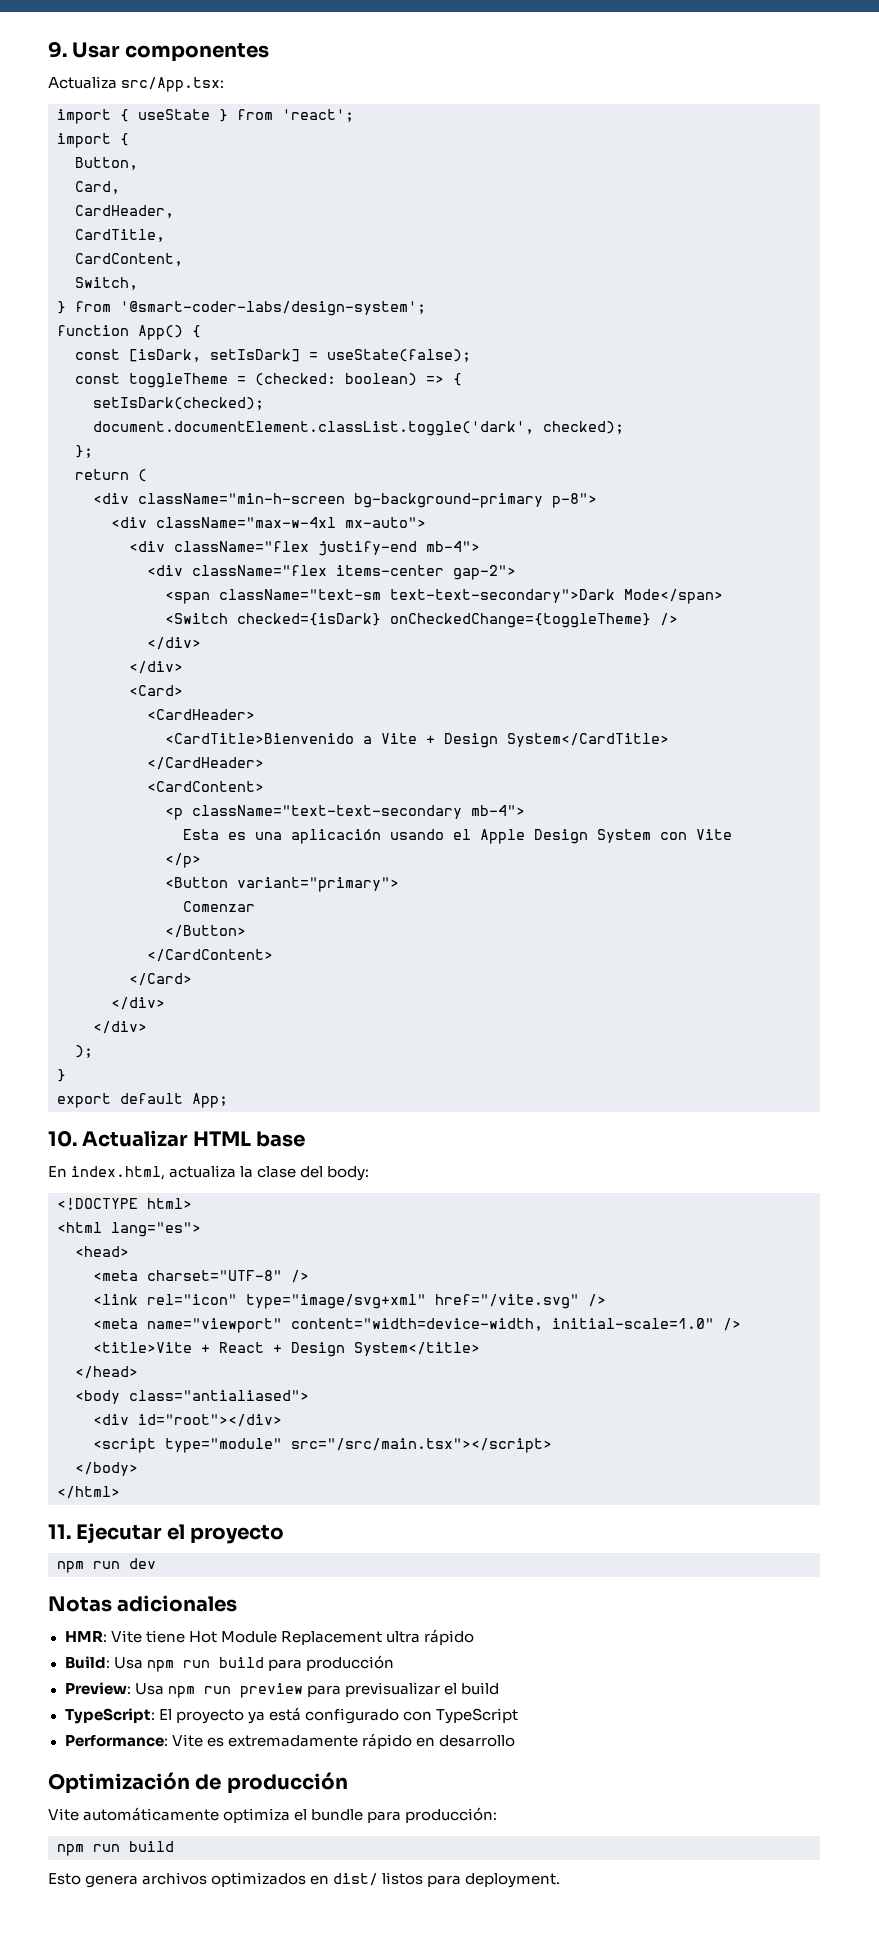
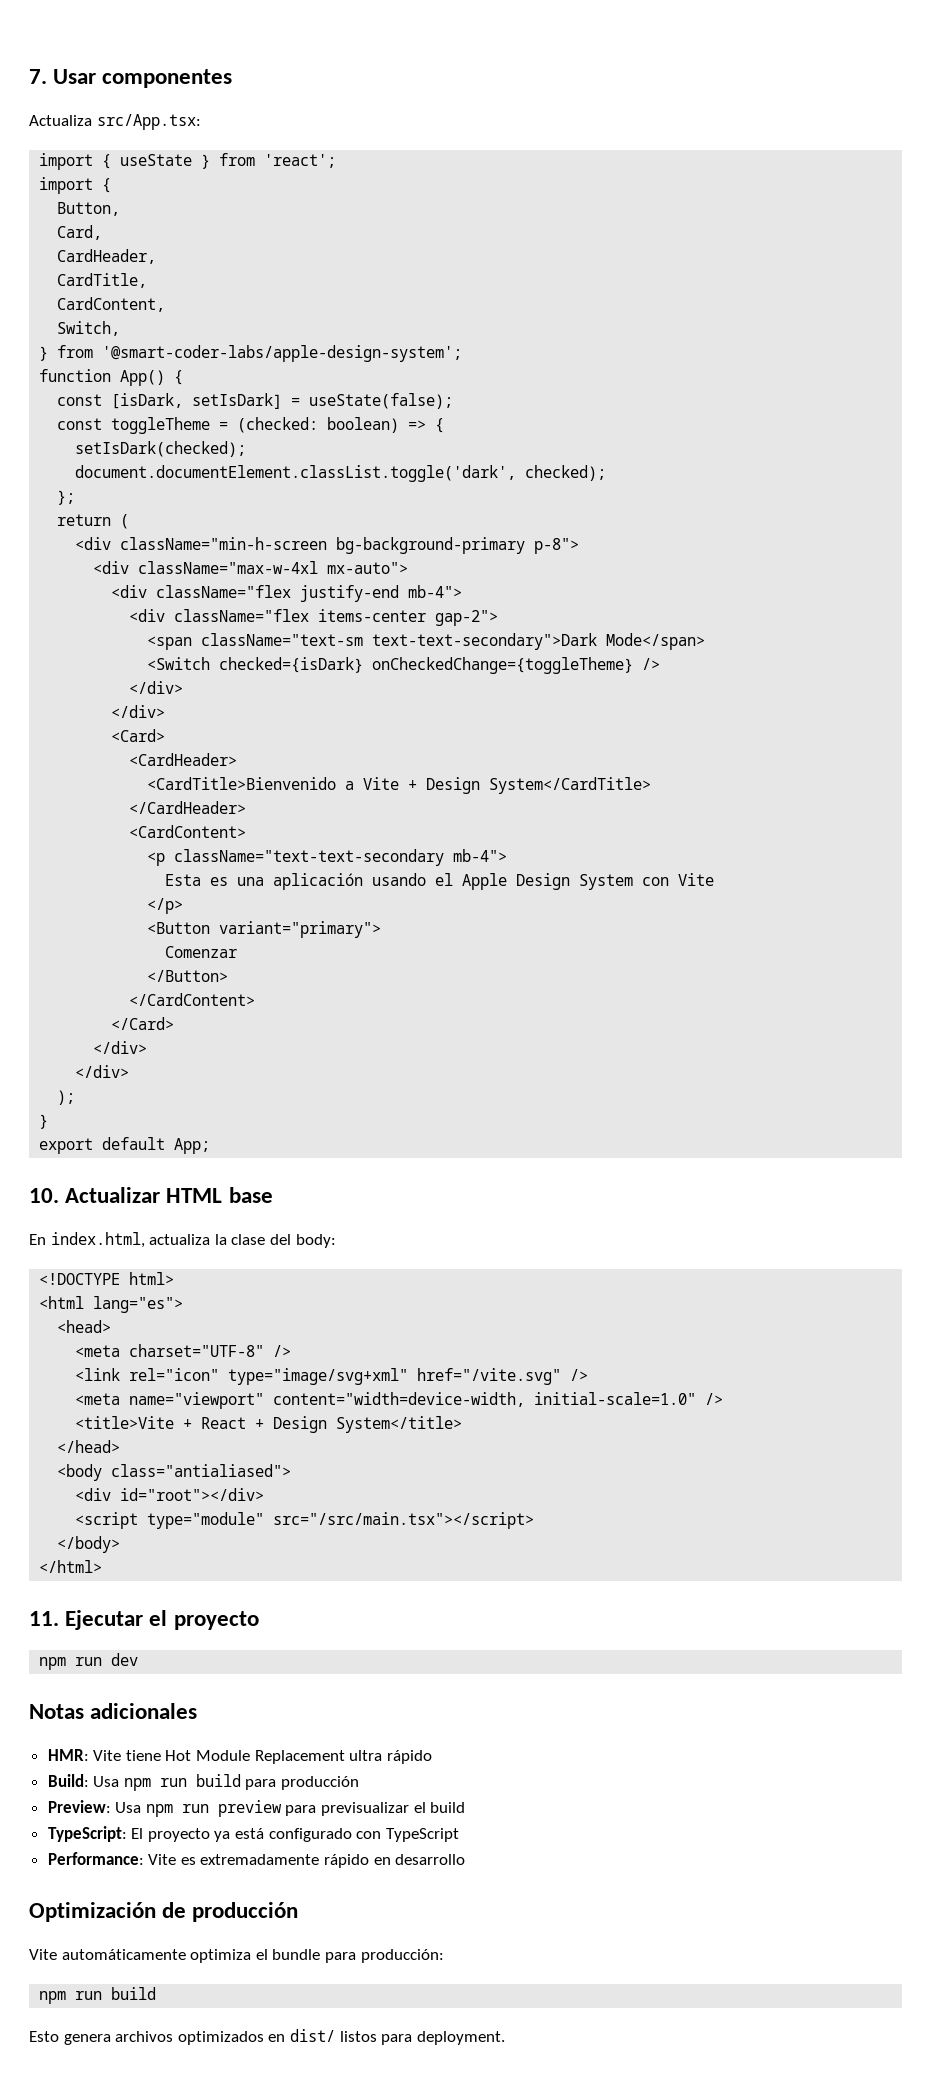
- 9. Usar componentes
+ 7. Usar componentes
- } from '@smart-coder-labs/design-system';
+ } from '@smart-coder-labs/apple-design-system';

